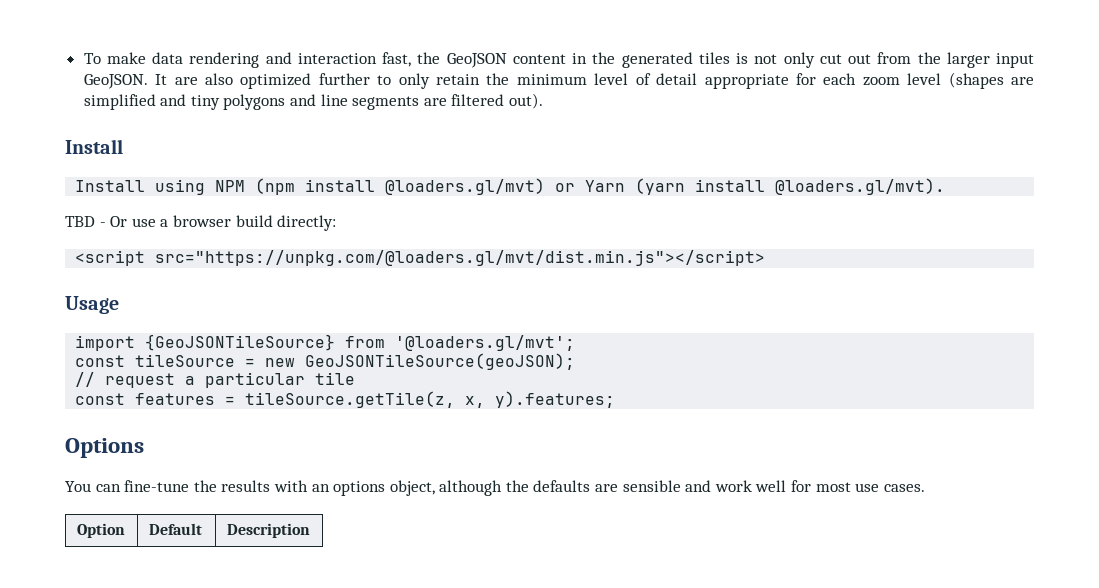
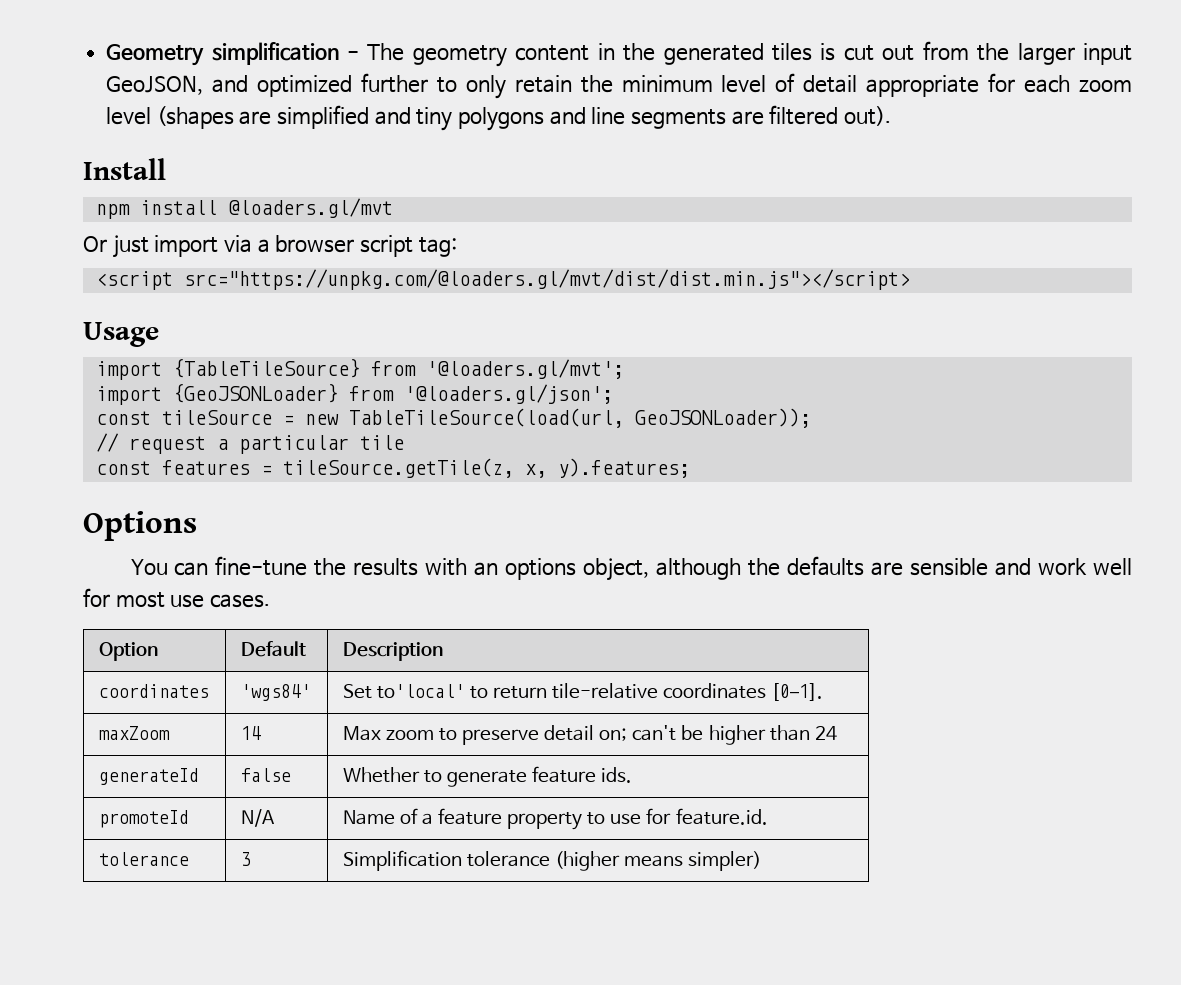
- To make data rendering and interaction fast, the GeoJSON content in the generated tiles is not only cut out from the larger input GeoJSON. It are also optimized further to only retain the minimum level of detail appropriate for each zoom level (shapes are simplified and tiny polygons and line segments are filtered out).
+ Geometry simplification - The geometry content in the generated tiles is cut out from the larger input GeoJSON, and optimized further to only retain the minimum level of detail appropriate for each zoom level (shapes are simplified and tiny polygons and line segments are filtered out).
- Install using NPM (npm install @loaders.gl/mvt) or Yarn (yarn install @loaders.gl/mvt).
- TBD - Or use a browser build directly:
+ npm install @loaders.gl/mvt
+ Or just import via a browser script tag:
- <script src="https://unpkg.com/@loaders.gl/mvt/dist.min.js"></script>
+ <script src="https://unpkg.com/@loaders.gl/mvt/dist/dist.min.js"></script>
- import {GeoJSONTileSource} from '@loaders.gl/mvt';
+ import {TableTileSource} from '@loaders.gl/mvt';
+ import {GeoJSONLoader} from '@loaders.gl/json';
- const tileSource = new GeoJSONTileSource(geoJSON);
+ const tileSource = new TableTileSource(load(url, GeoJSONLoader));
+ coordinates | 'wgs84' | Set to'local' to return tile-relative coordinates [0-1].
+ maxZoom | 14 | Max zoom to preserve detail on; can't be higher than 24
+ generateId | false | Whether to generate feature ids.
+ promoteId | N/A | Name of a feature property to use for feature.id.
+ tolerance | 3 | Simplification tolerance (higher means simpler)

